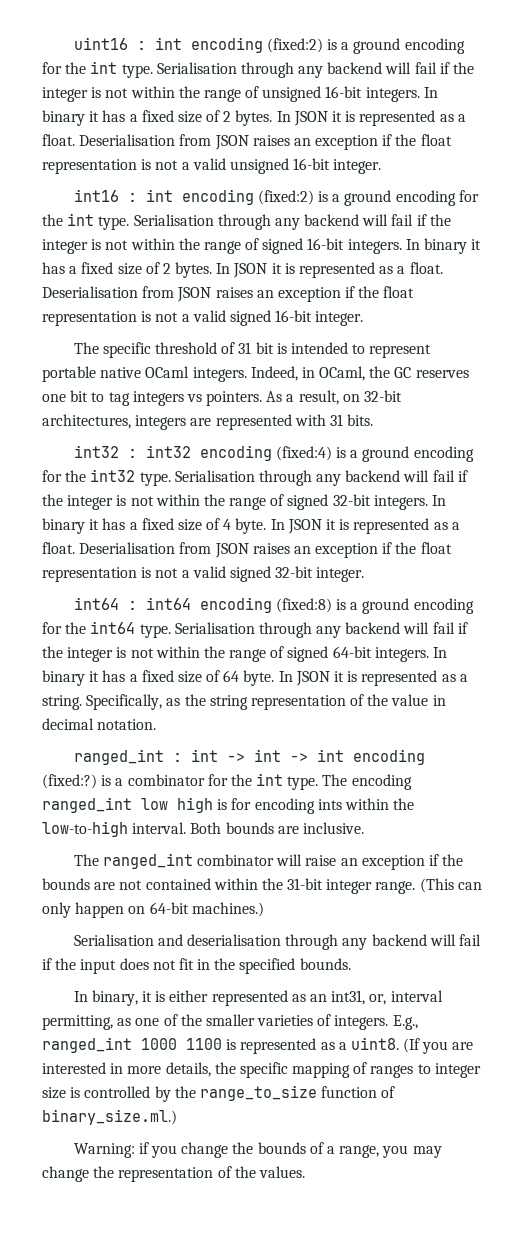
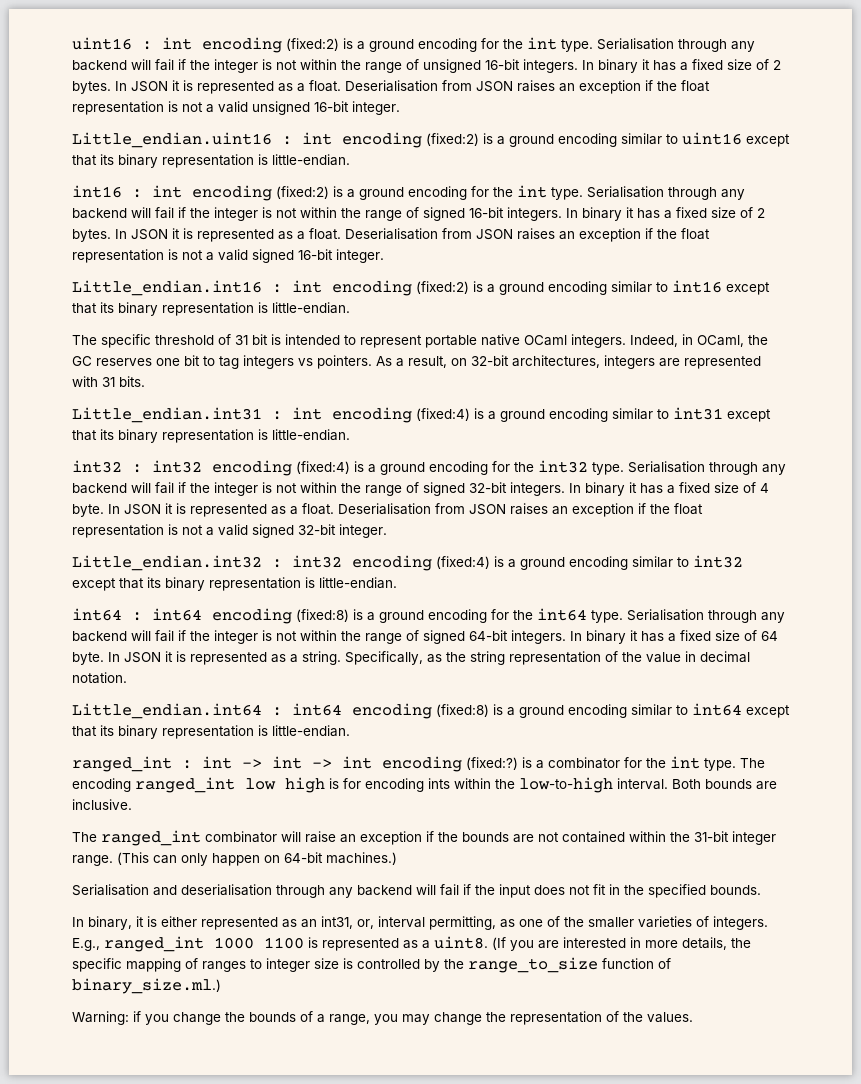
+ Little_endian.uint16 : int encoding (fixed:2) is a ground encoding similar to uint16 except that its binary representation is little-endian.
+ Little_endian.int16 : int encoding (fixed:2) is a ground encoding similar to int16 except that its binary representation is little-endian.
+ Little_endian.int31 : int encoding (fixed:4) is a ground encoding similar to int31 except that its binary representation is little-endian.
+ Little_endian.int32 : int32 encoding (fixed:4) is a ground encoding similar to int32 except that its binary representation is little-endian.
+ Little_endian.int64 : int64 encoding (fixed:8) is a ground encoding similar to int64 except that its binary representation is little-endian.

